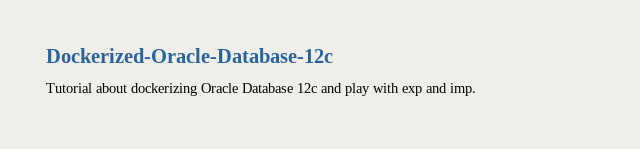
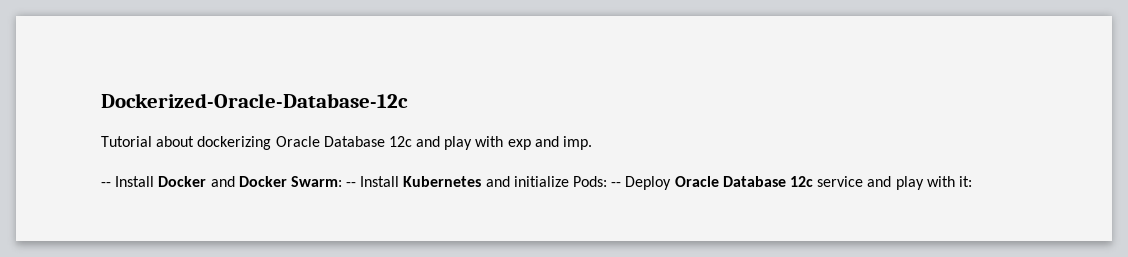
+ -- Install Docker and Docker Swarm: -- Install Kubernetes and initialize Pods: -- Deploy Oracle Database 12c service and play with it:

